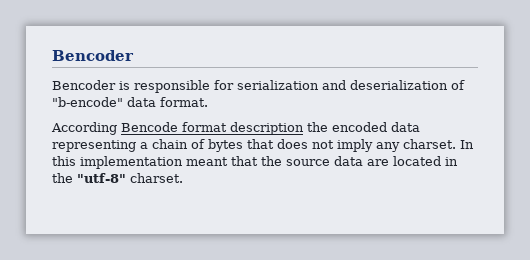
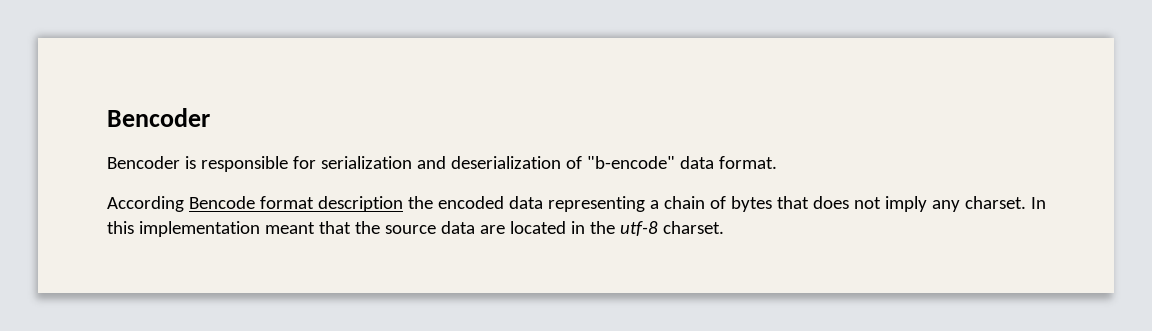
- In this implementation meant that the source data are located in the "utf-8" charset.
+ In this implementation meant that the source data are located in the utf-8 charset.

